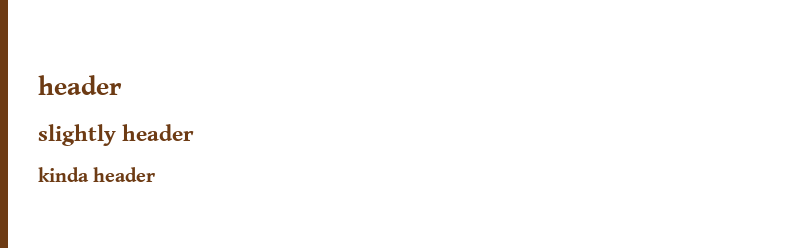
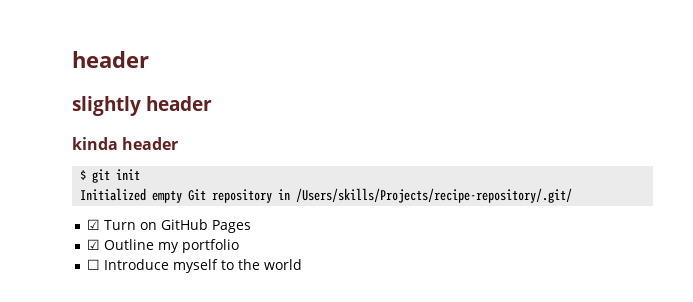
+ $ git init
+ Initialized empty Git repository in /Users/skills/Projects/recipe-repository/.git/
+ ☑ Turn on GitHub Pages
+ ☑ Outline my portfolio
+ ☐ Introduce myself to the world

